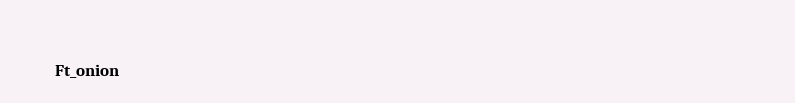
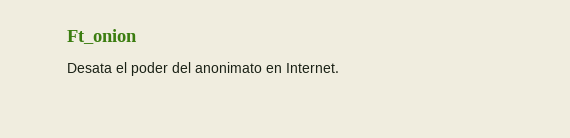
+ Desata el poder del anonimato en Internet.

